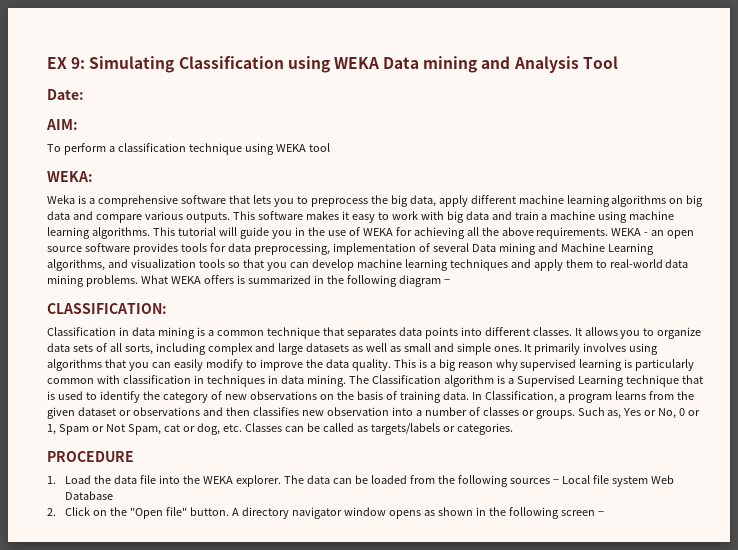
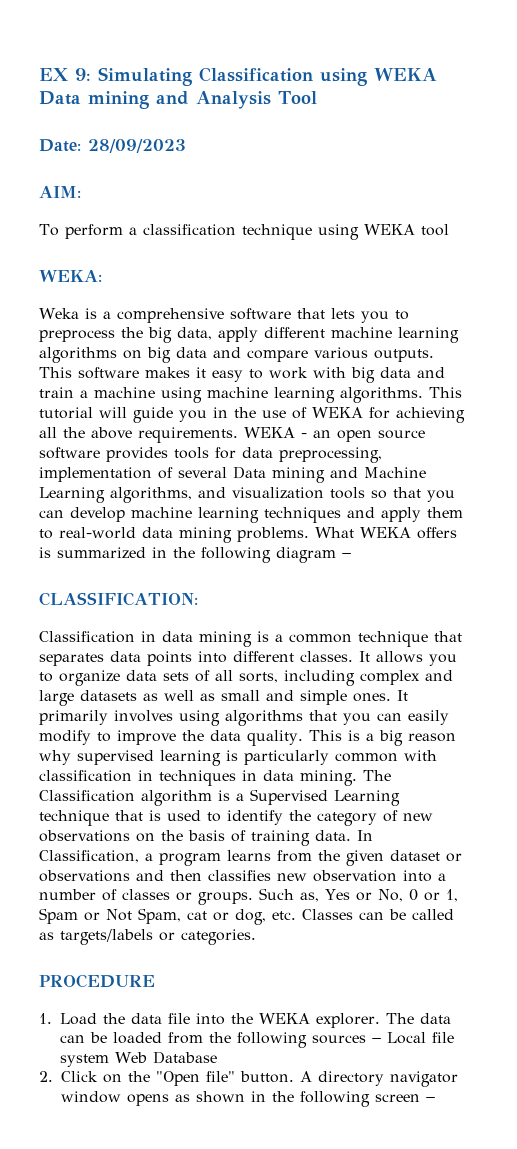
- Date:
+ Date: 28/09/2023

